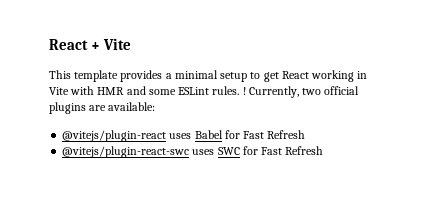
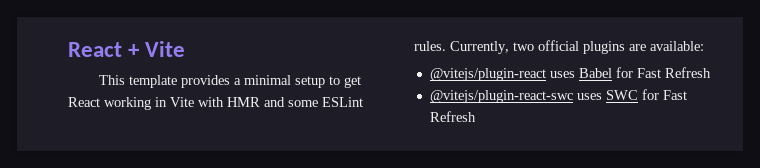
- !

